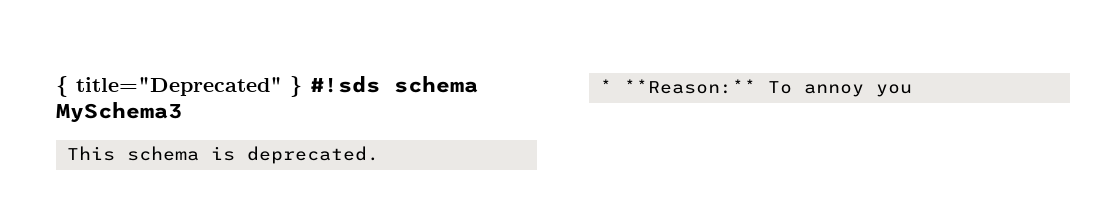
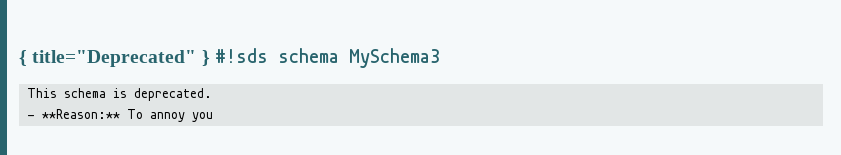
- * **Reason:** To annoy you
+ - **Reason:** To annoy you

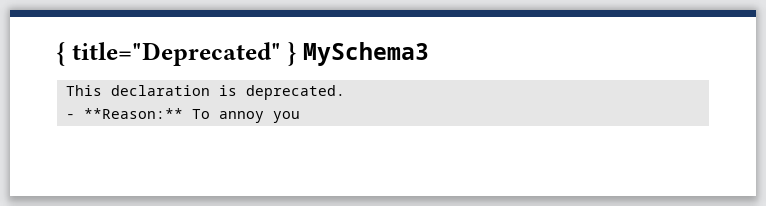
- { title="Deprecated" } #!sds schema MySchema3
+ { title="Deprecated" } MySchema3
- This schema is deprecated.
+ This declaration is deprecated.

